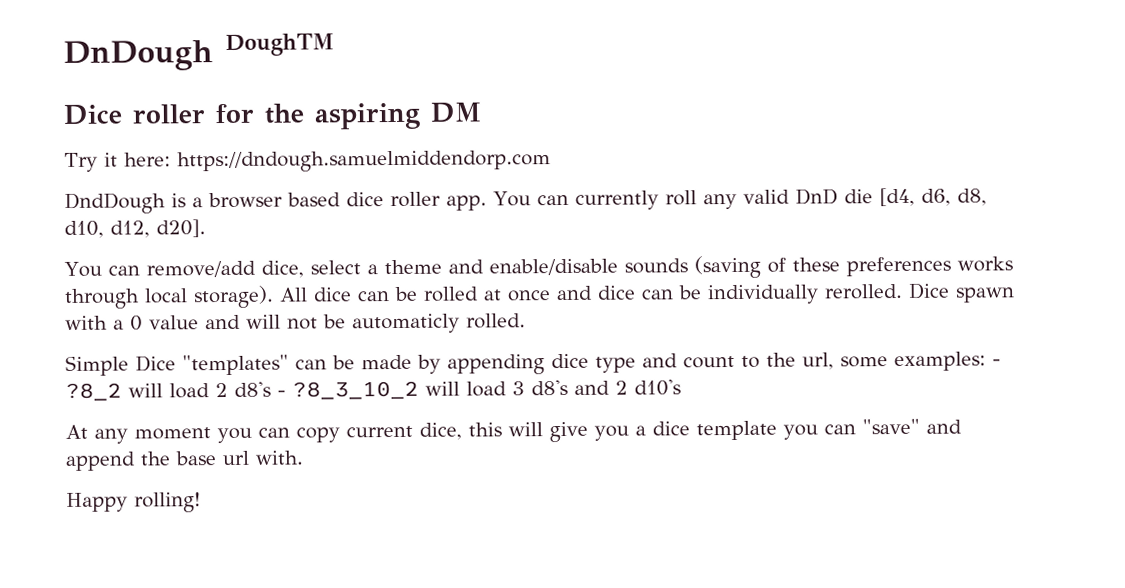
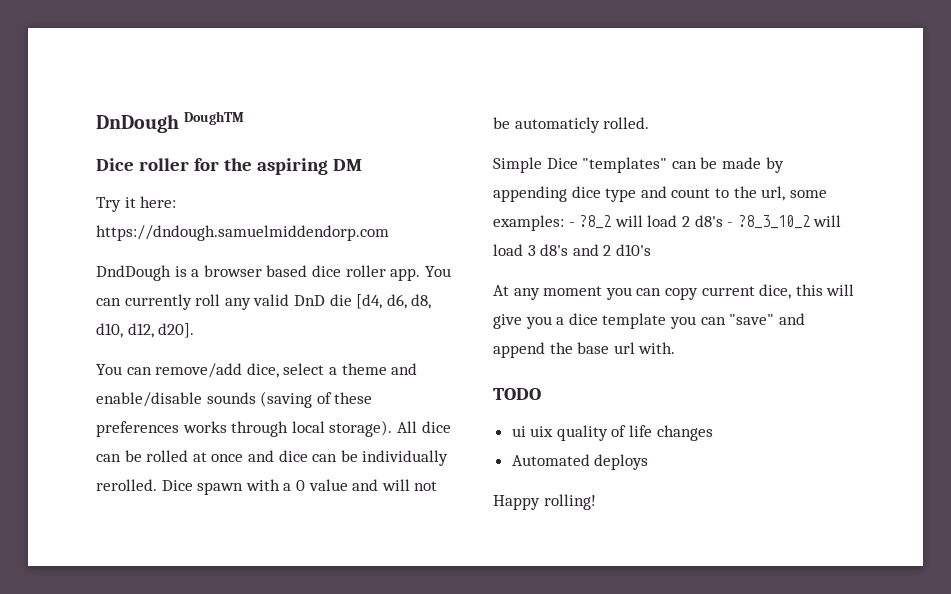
+ TODO
+ ui uix quality of life changes
+ Automated deploys

